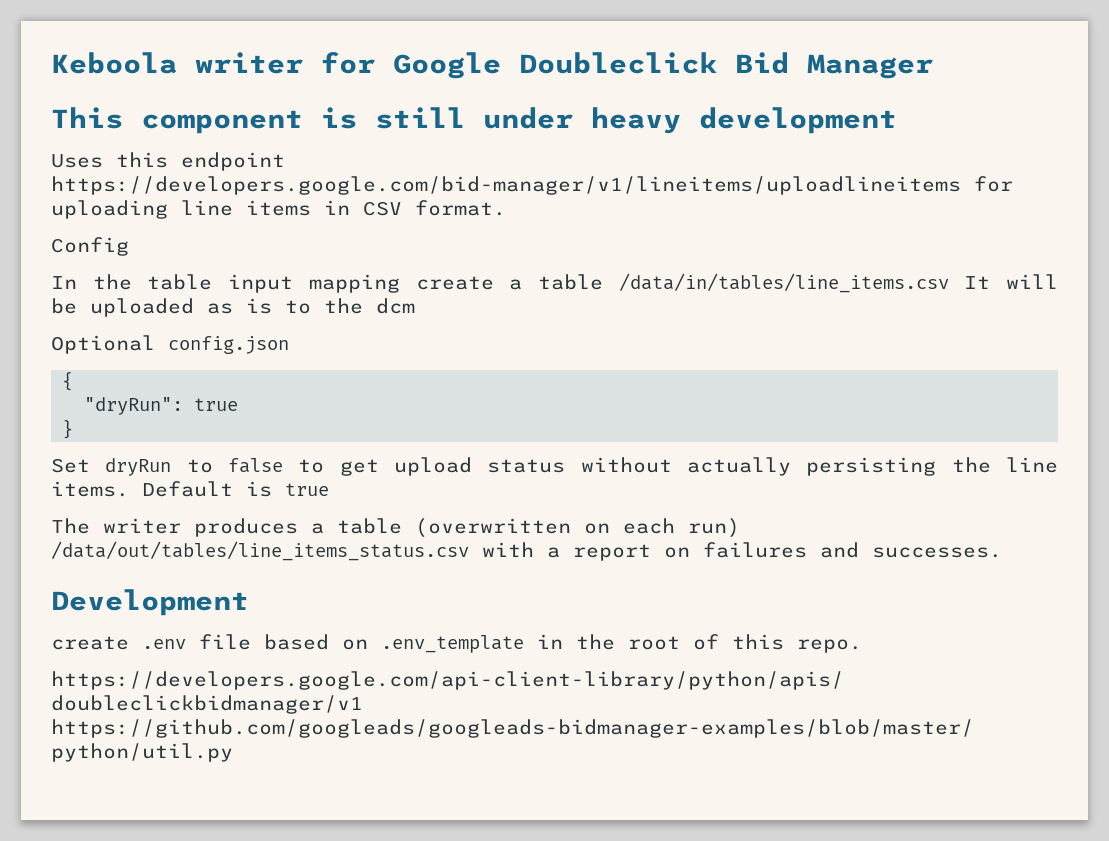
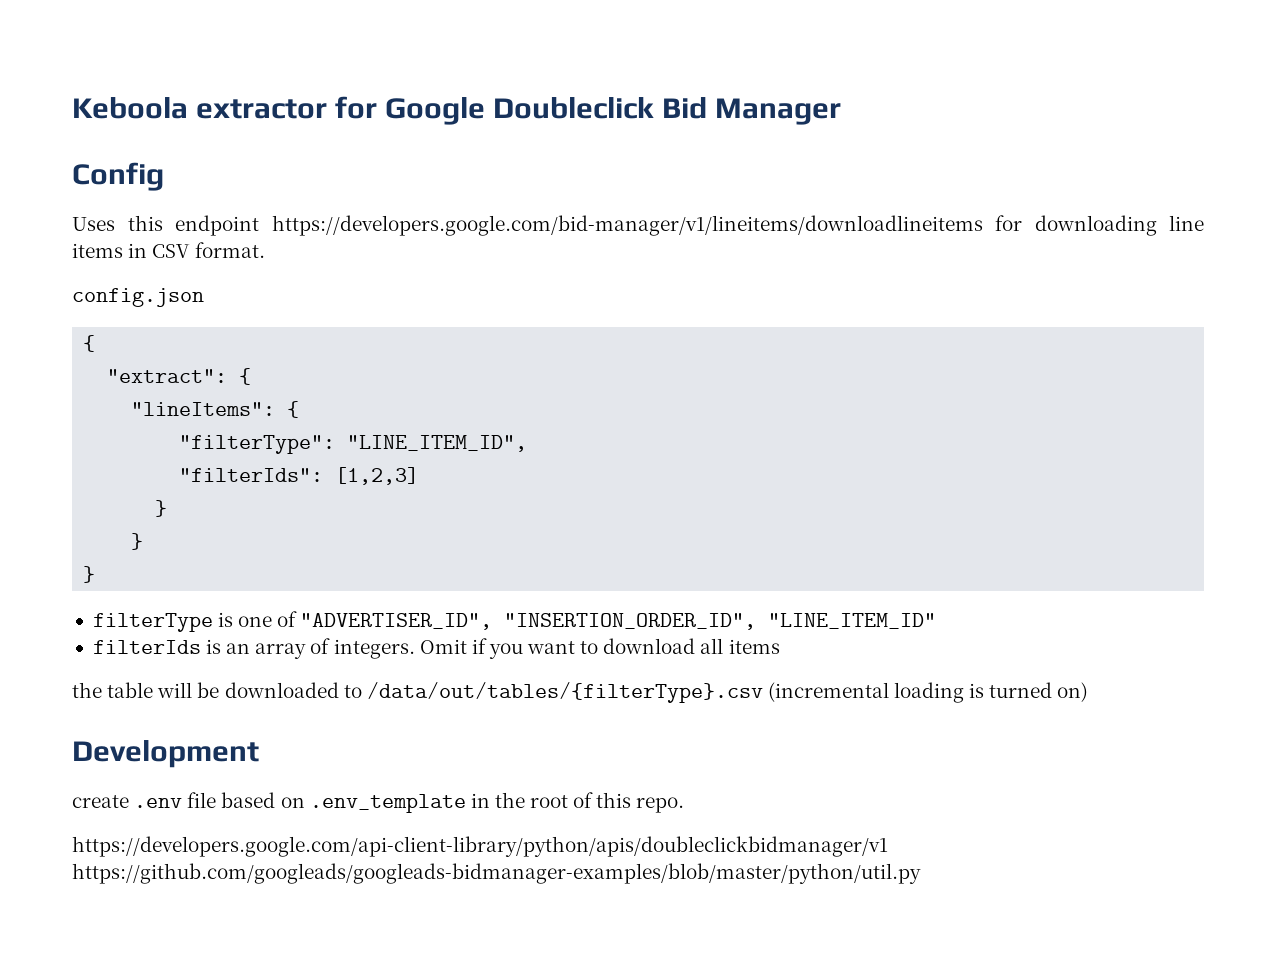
- Keboola writer for Google Doubleclick Bid Manager
+ Keboola extractor for Google Doubleclick Bid Manager
- This component is still under heavy development
+ Config
- Uses this endpoint https://developers.google.com/bid-manager/v1/lineitems/uploadlineitems for uploading line items in CSV format.
+ Uses this endpoint https://developers.google.com/bid-manager/v1/lineitems/downloadlineitems for downloading line items in CSV format.
- Config
- In the table input mapping create a table /data/in/tables/line_items.csv It will be uploaded as is to the dcm
- Optional config.json
+ config.json
  {
- "dryRun": true
+ "extract": {
+ "lineItems": {
+ "filterType": "LINE_ITEM_ID",
+ "filterIds": [1,2,3]
  }
- Set dryRun to false to get upload status without actually persisting the line items. Default is true
- The writer produces a table (overwritten on each run) /data/out/tables/line_items_status.csv with a report on failures and successes.
+ }
+ }
+ filterType is one of "ADVERTISER_ID", "INSERTION_ORDER_ID", "LINE_ITEM_ID"
+ filterIds is an array of integers. Omit if you want to download all items
+ the table will be downloaded to /data/out/tables/{filterType}.csv (incremental loading is turned on)

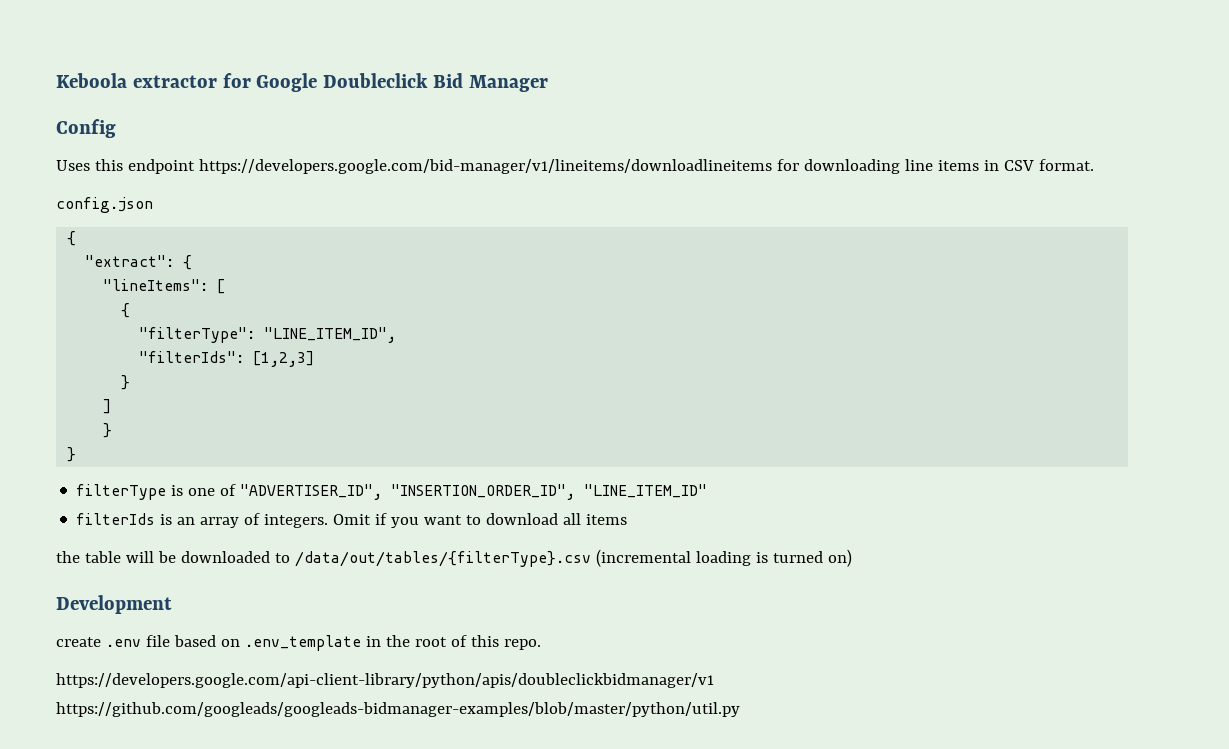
- "lineItems": {
+ "lineItems": [
+ {
+ ]

